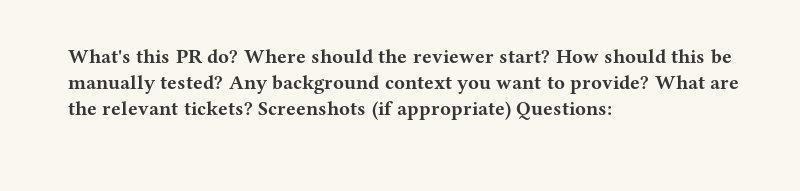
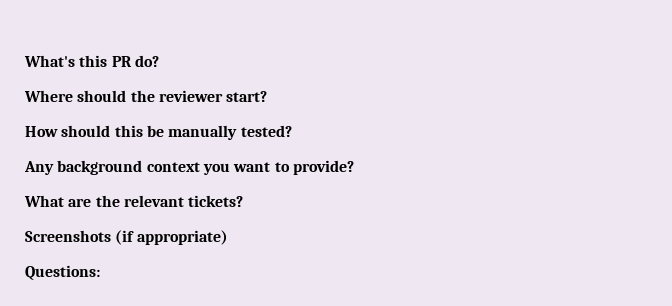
- What's this PR do? Where should the reviewer start? How should this be manually tested? Any background context you want to provide? What are the relevant tickets? Screenshots (if appropriate) Questions:
+ What's this PR do?
+ Where should the reviewer start?
+ How should this be manually tested?
+ Any background context you want to provide?
+ What are the relevant tickets?
+ Screenshots (if appropriate)
+ Questions:

